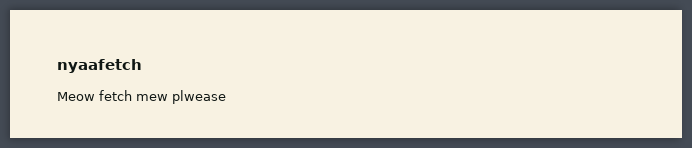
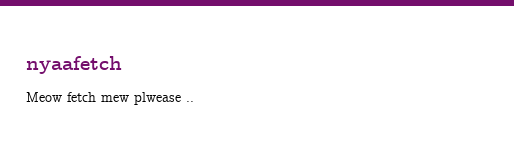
- Meow fetch mew plwease
+ Meow fetch mew plwease ..

